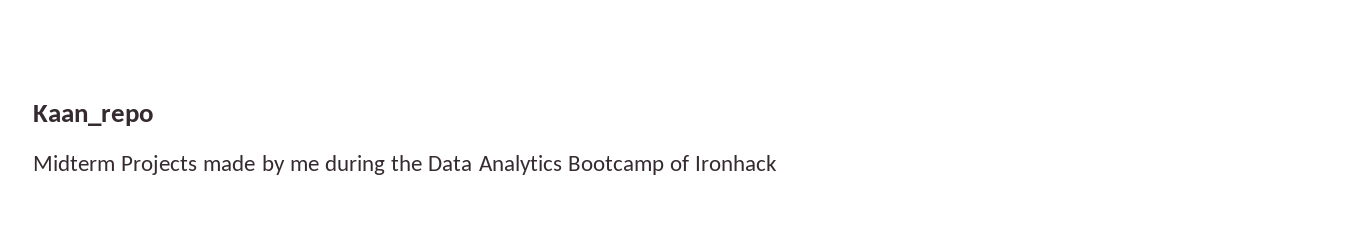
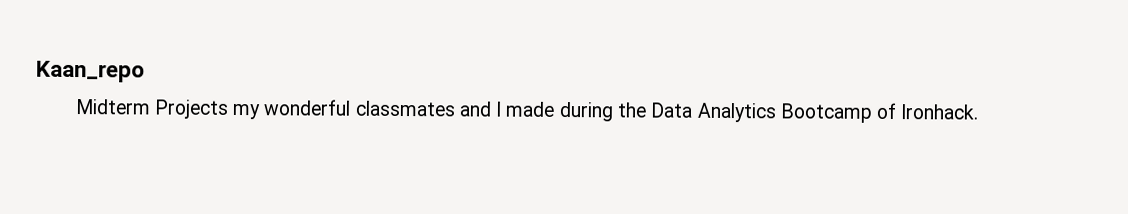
- Midterm Projects made by me during the Data Analytics Bootcamp of Ironhack
+ Midterm Projects my wonderful classmates and I made during the Data Analytics Bootcamp of Ironhack.

